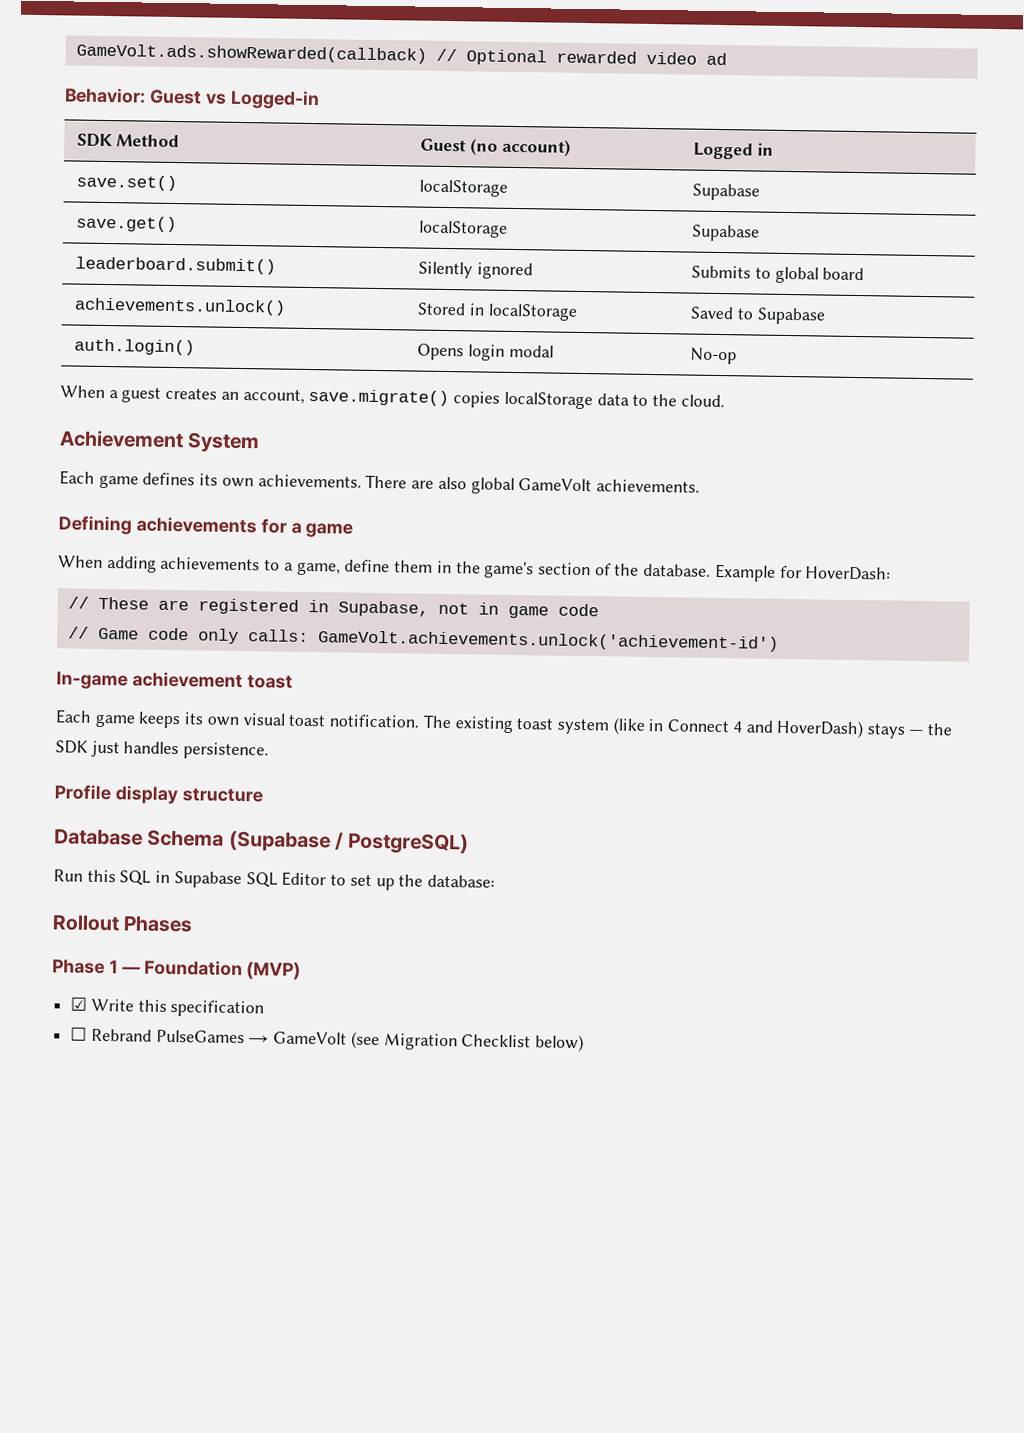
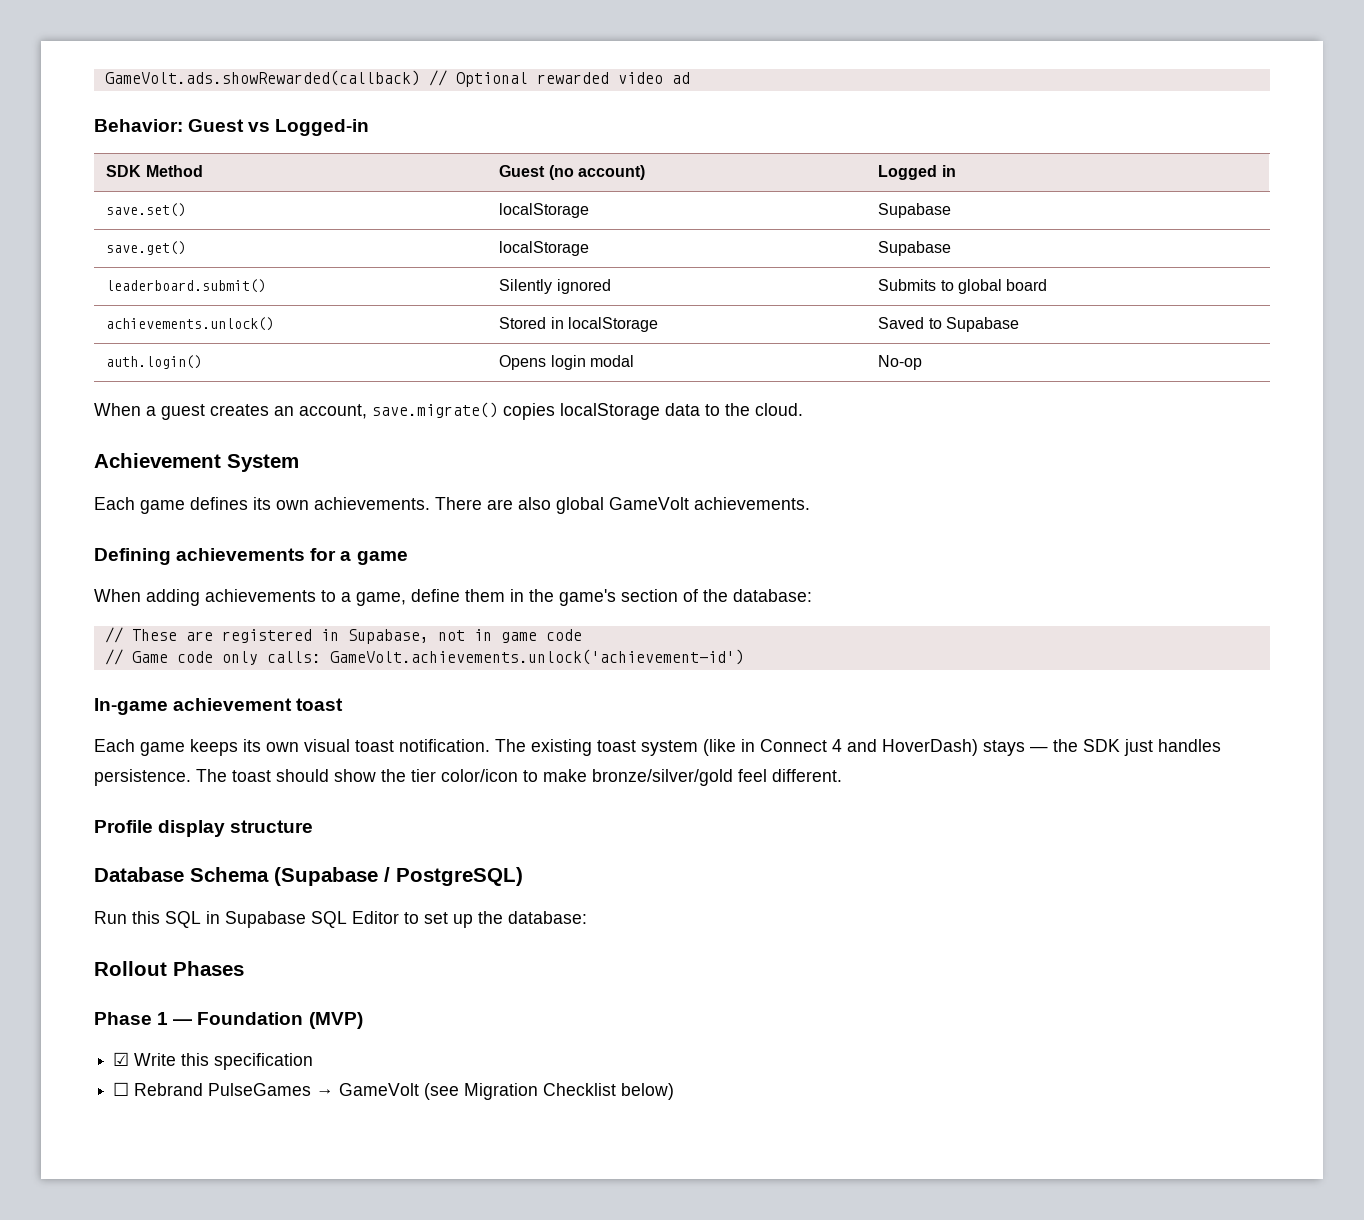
- When adding achievements to a game, define them in the game's section of the database. Example for HoverDash:
+ When adding achievements to a game, define them in the game's section of the database:
+ The toast should show the tier color/icon to make bronze/silver/gold feel different.

